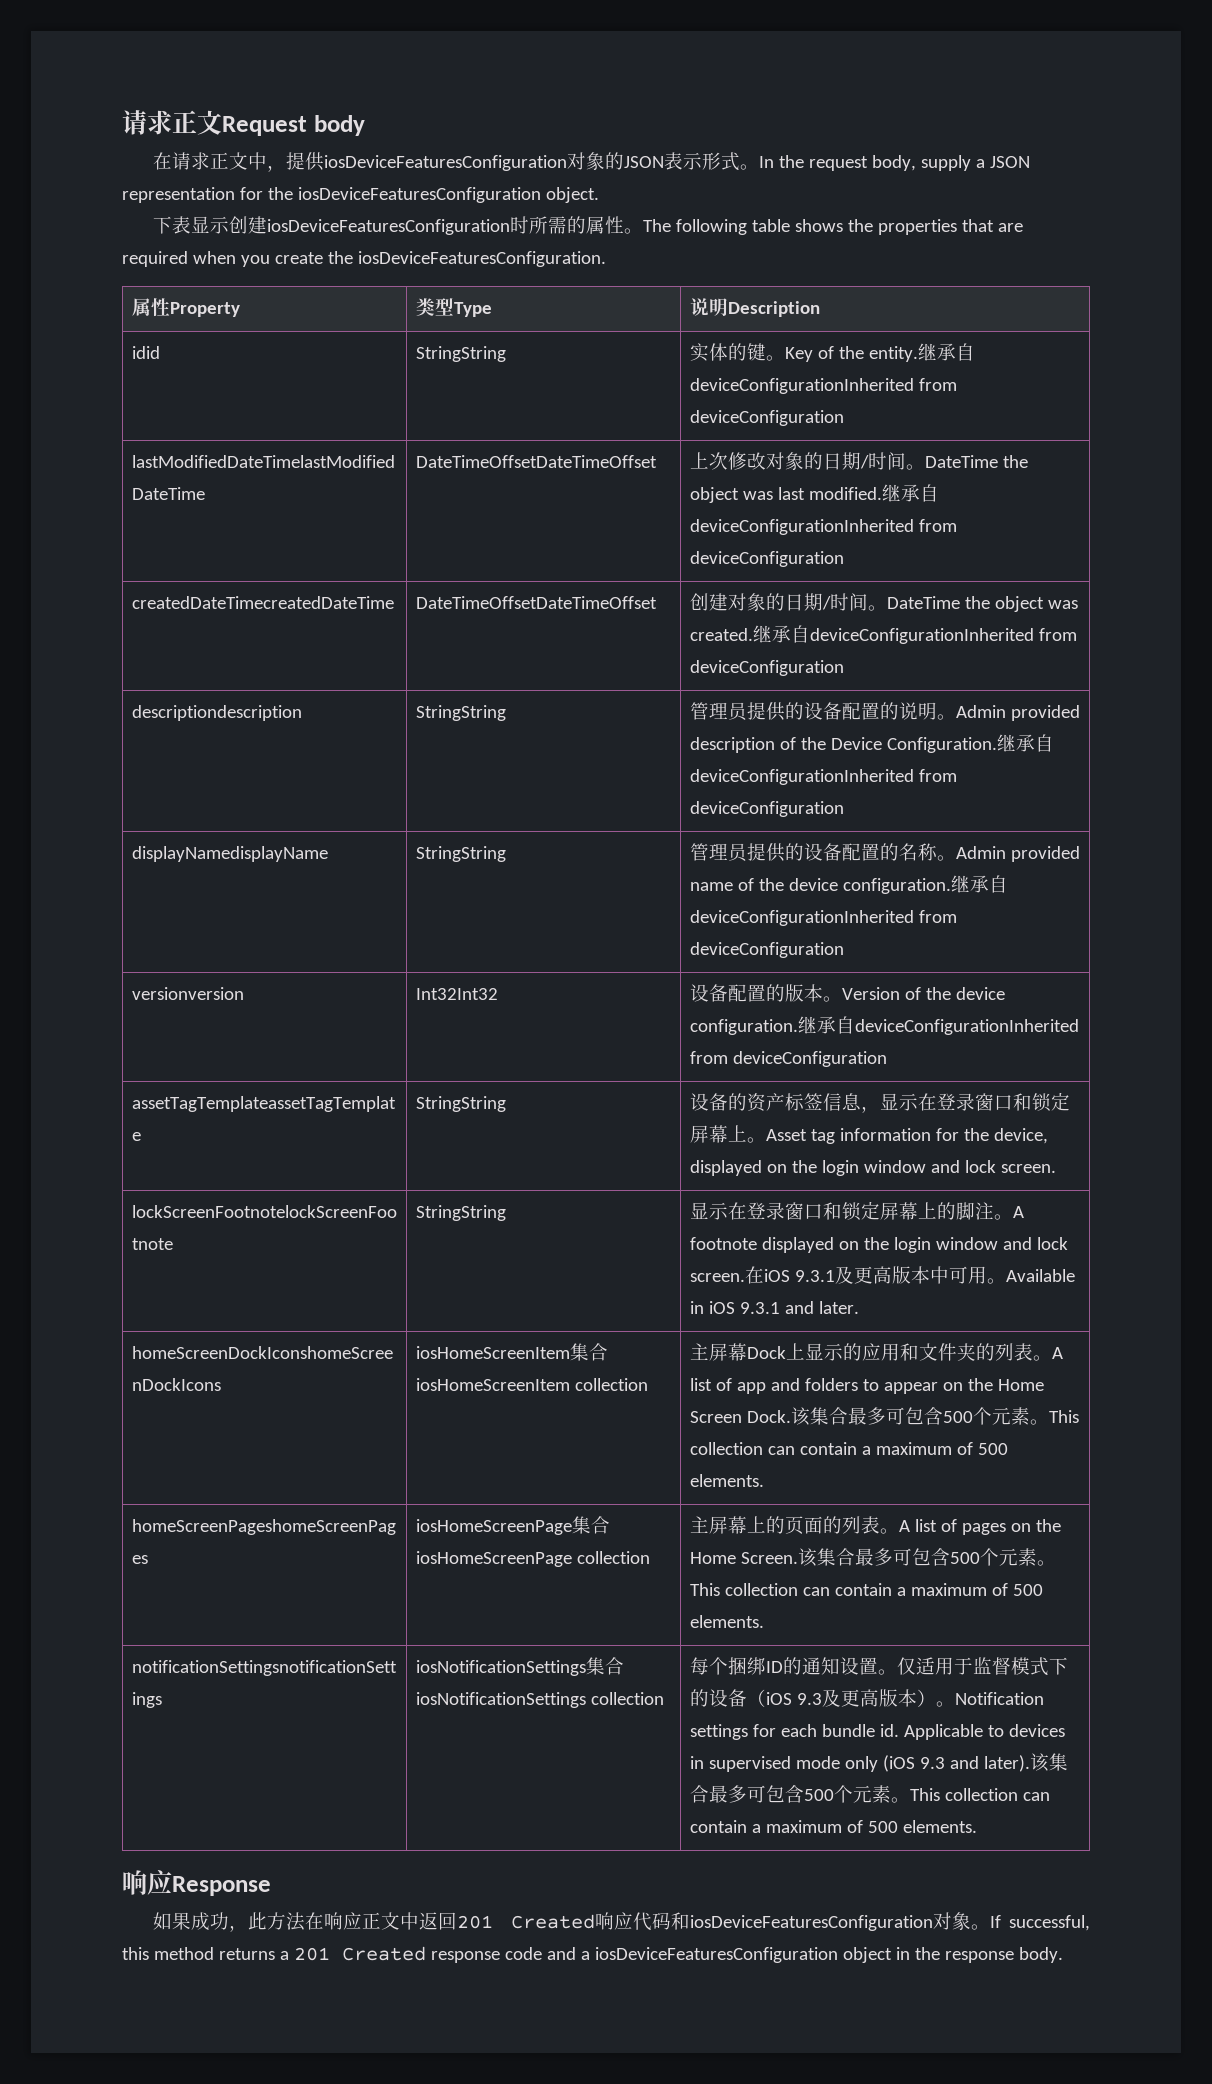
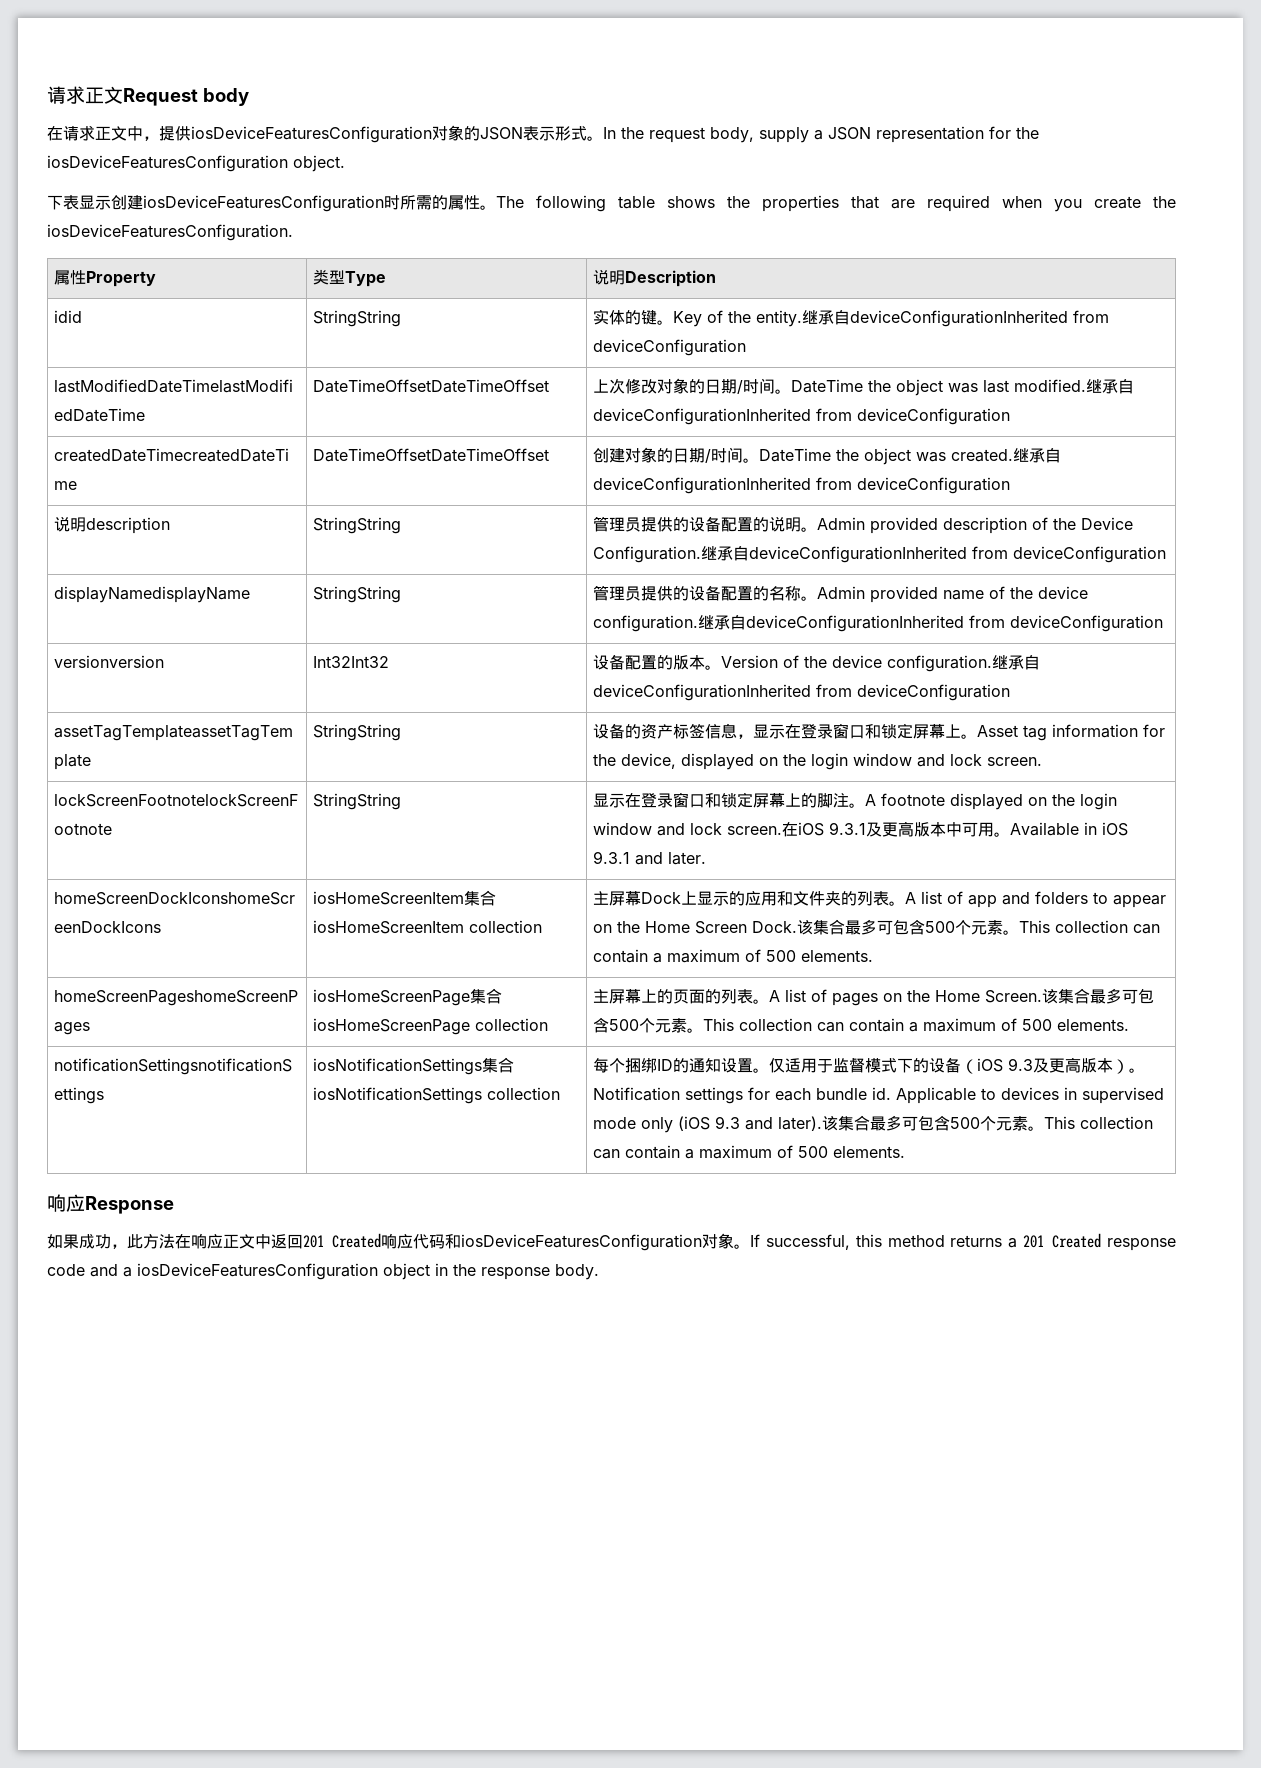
- descriptiondescription | StringString | 管理员提供的设备配置的说明。Admin provided description of the Device Configuration.继承自deviceConfigurationInherited from deviceConfiguration
+ 说明description | StringString | 管理员提供的设备配置的说明。Admin provided description of the Device Configuration.继承自deviceConfigurationInherited from deviceConfiguration

